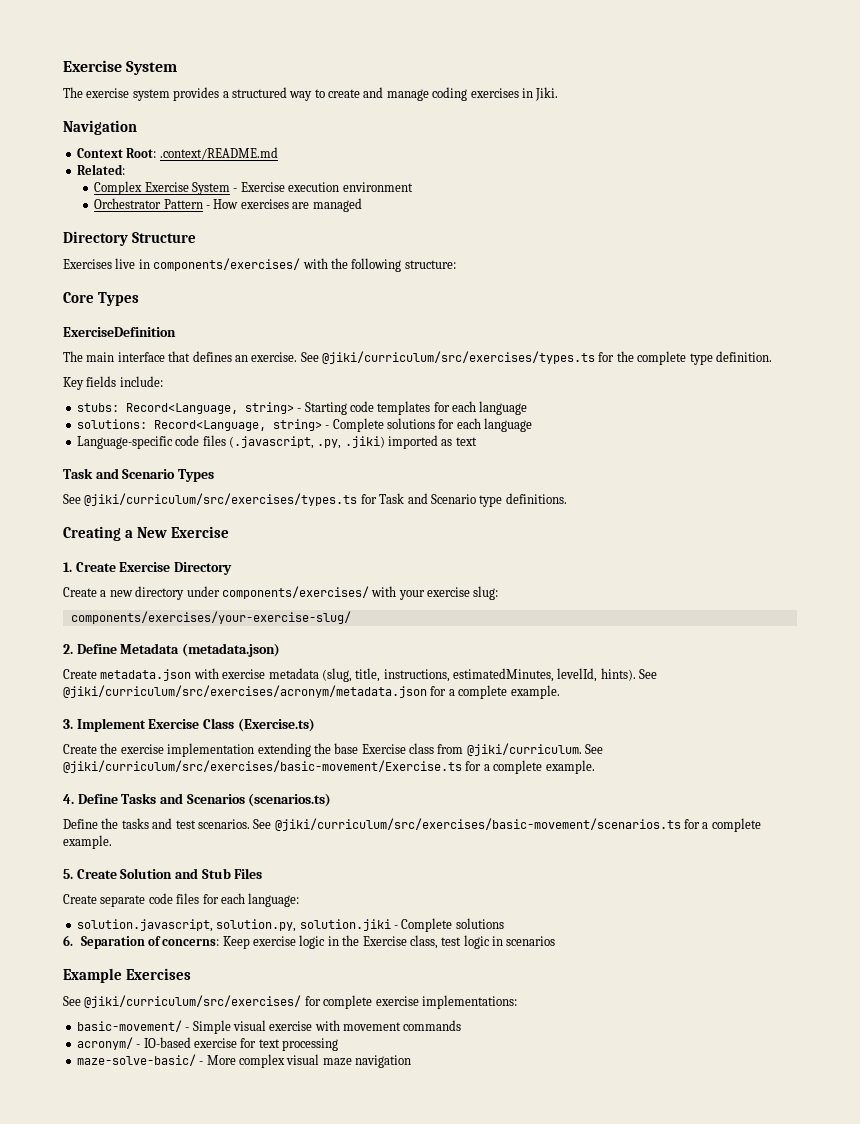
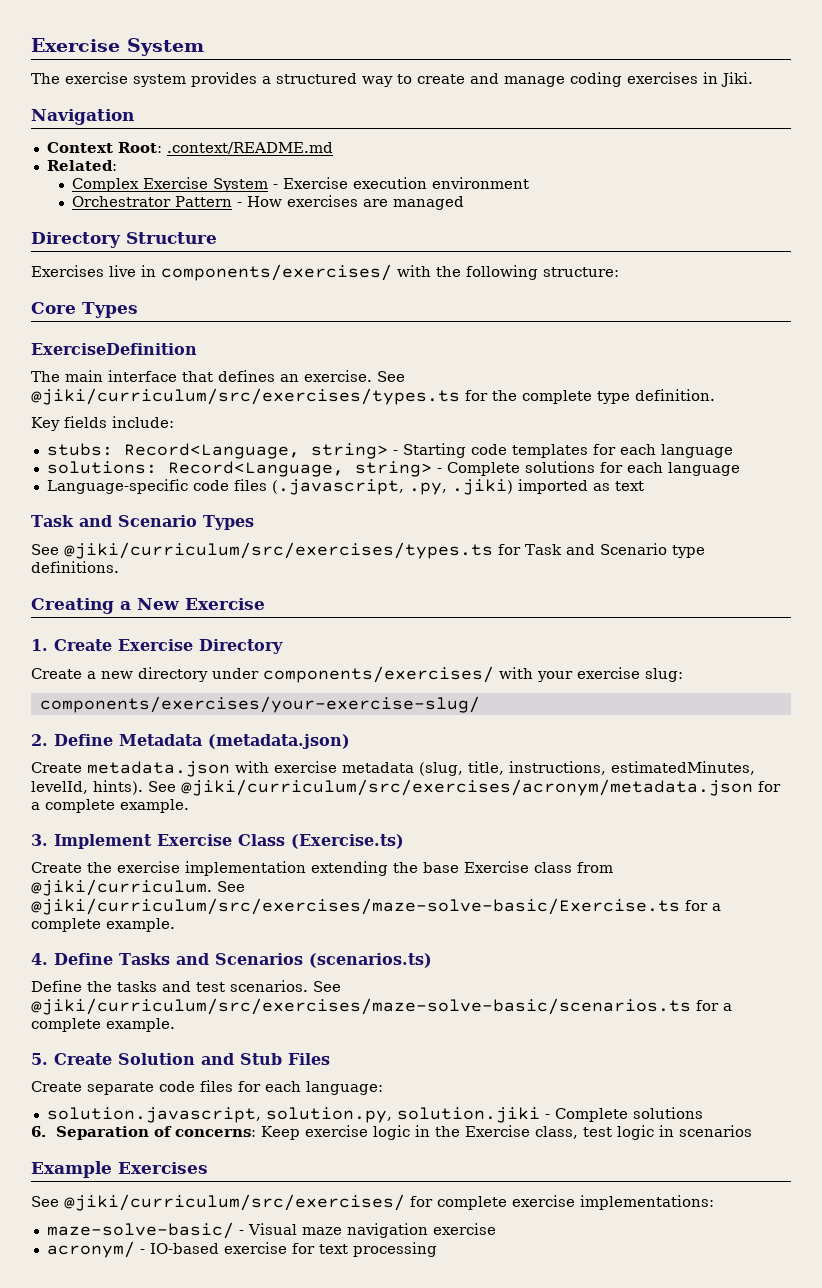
- See @jiki/curriculum/src/exercises/basic-movement/Exercise.ts for a complete example.
+ See @jiki/curriculum/src/exercises/maze-solve-basic/Exercise.ts for a complete example.
- See @jiki/curriculum/src/exercises/basic-movement/scenarios.ts for a complete example.
+ See @jiki/curriculum/src/exercises/maze-solve-basic/scenarios.ts for a complete example.
- basic-movement/ - Simple visual exercise with movement commands
+ maze-solve-basic/ - Visual maze navigation exercise
- maze-solve-basic/ - More complex visual maze navigation

